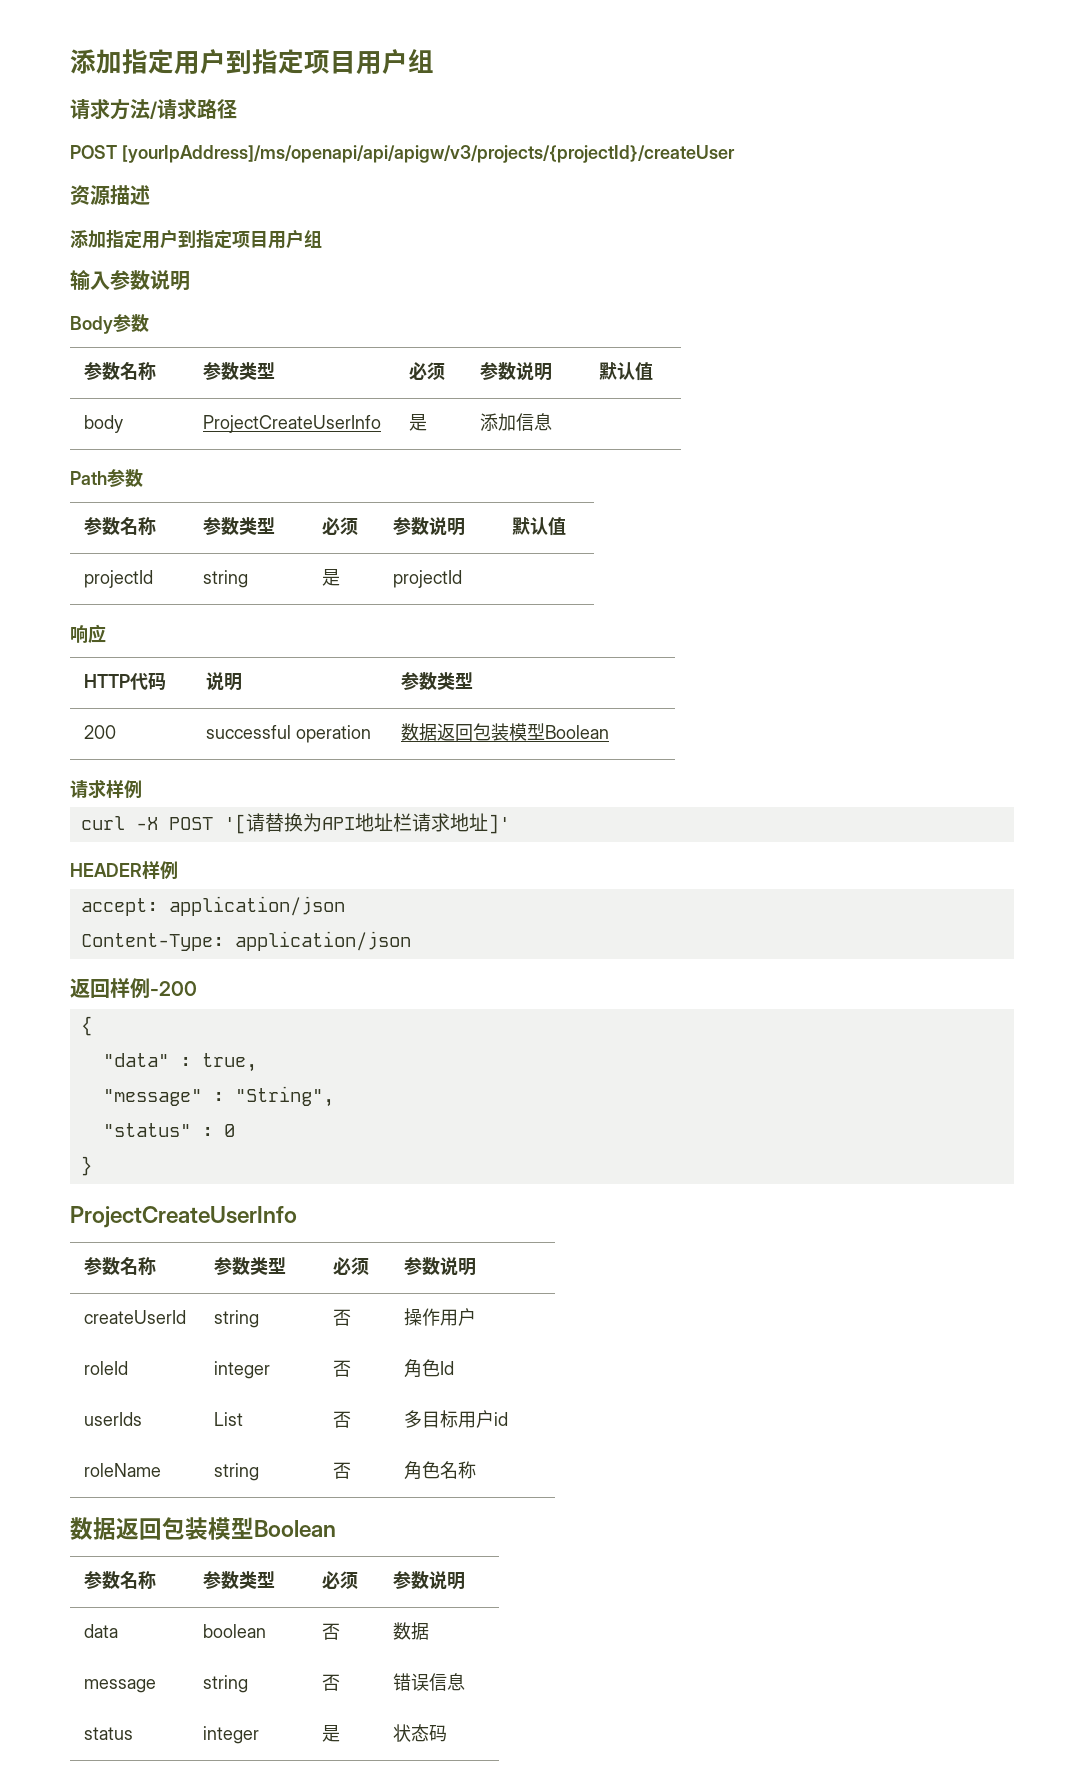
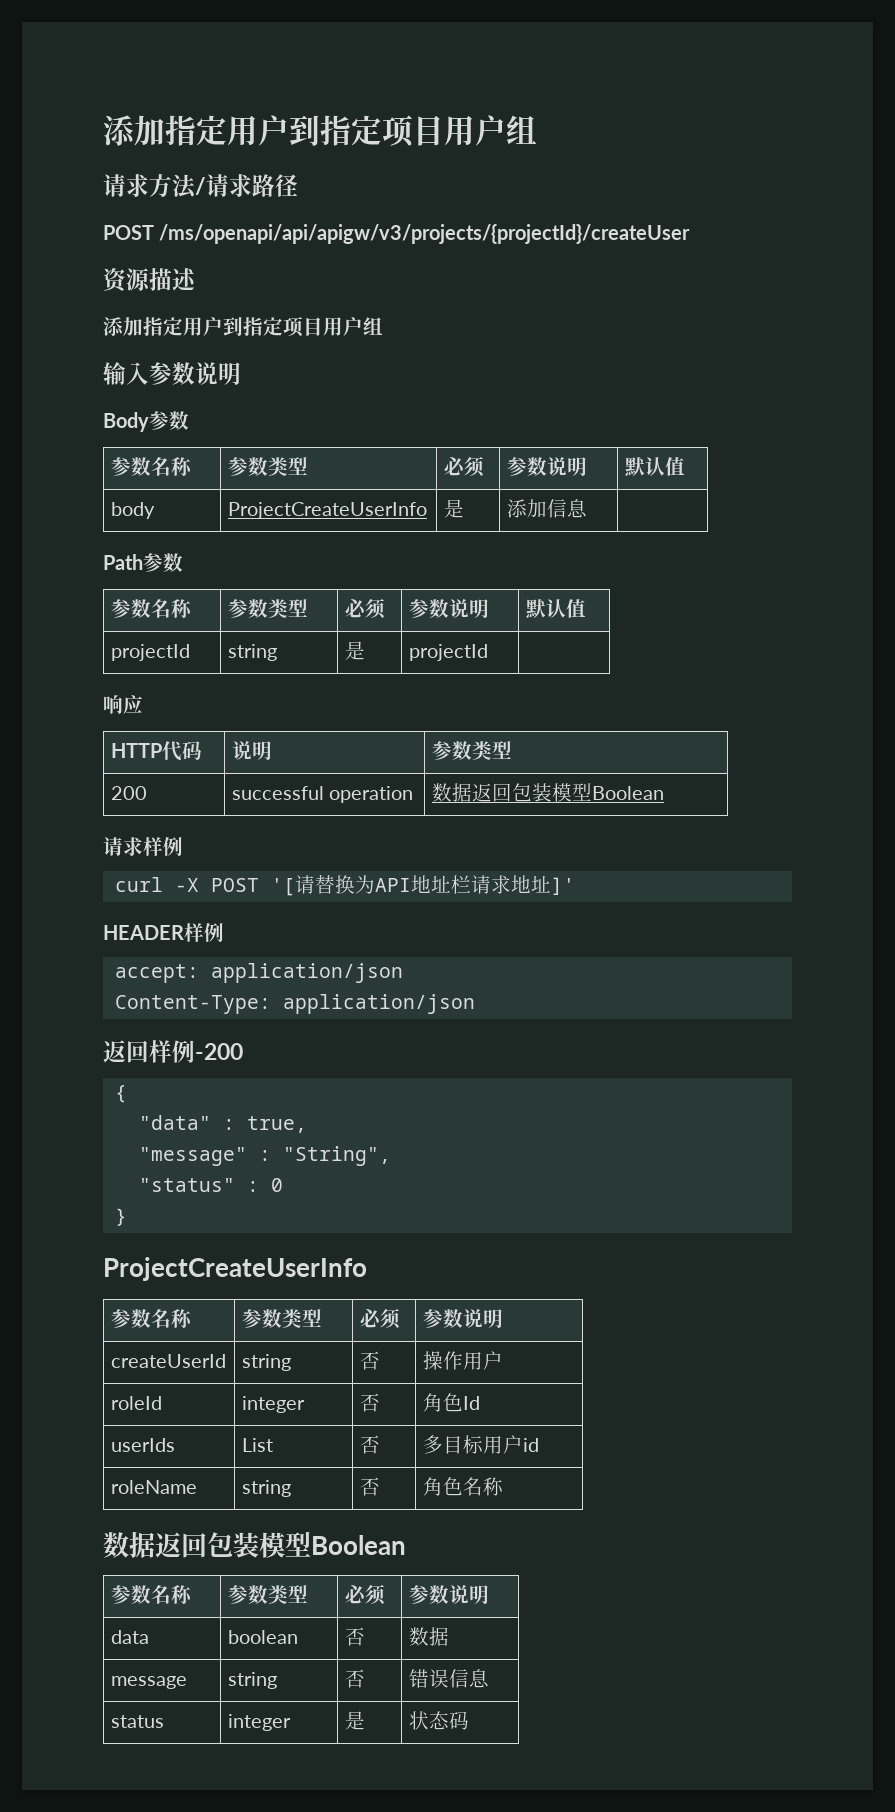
- POST [yourIpAddress]/ms/openapi/api/apigw/v3/projects/{projectId}/createUser
+ POST /ms/openapi/api/apigw/v3/projects/{projectId}/createUser

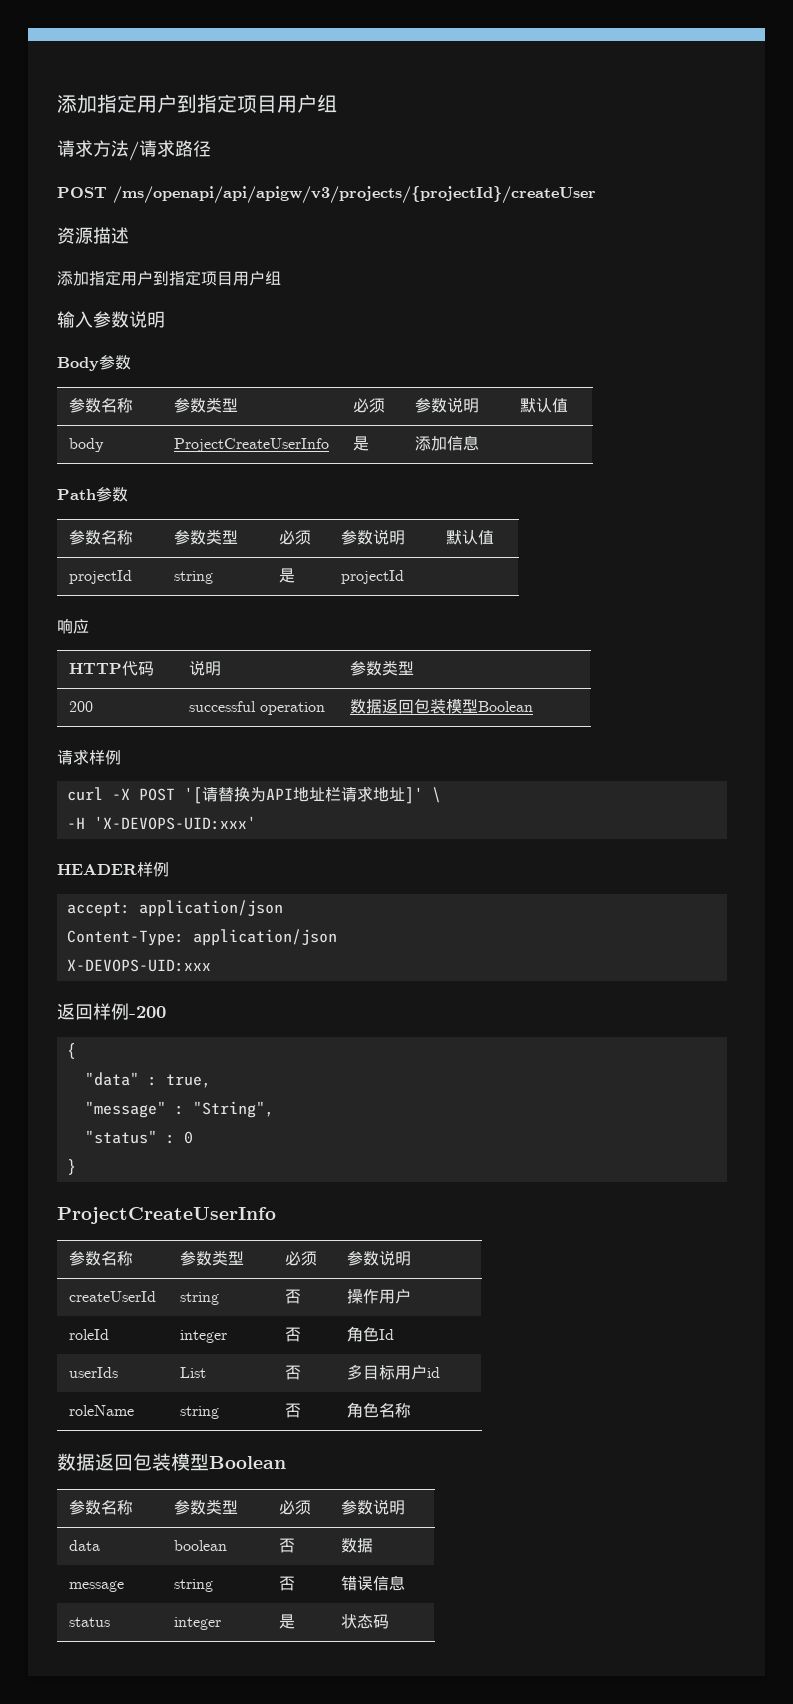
- curl -X POST '[请替换为API地址栏请求地址]'
+ curl -X POST '[请替换为API地址栏请求地址]' \
+ -H 'X-DEVOPS-UID:xxx'
+ X-DEVOPS-UID:xxx

